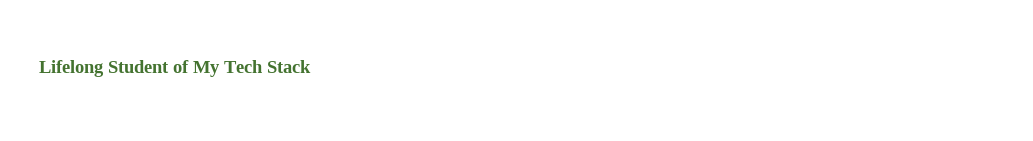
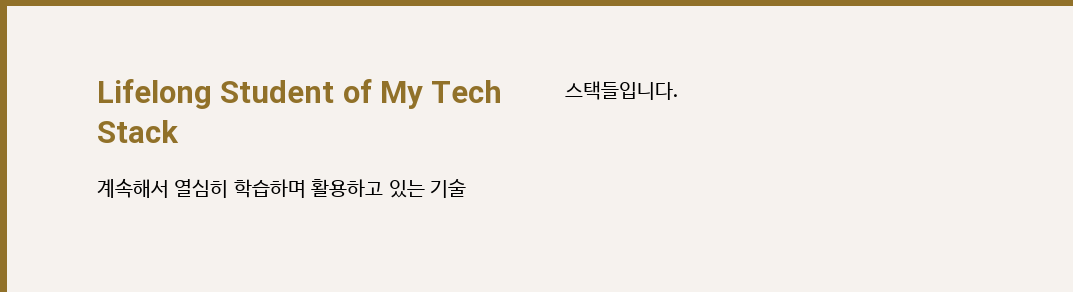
+ 계속해서 열심히 학습하며 활용하고 있는 기술 스택들입니다.

